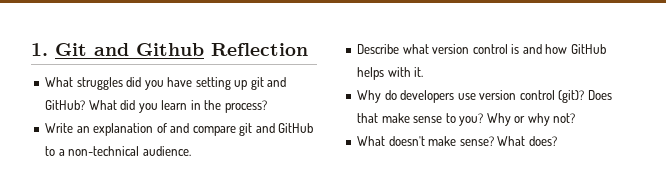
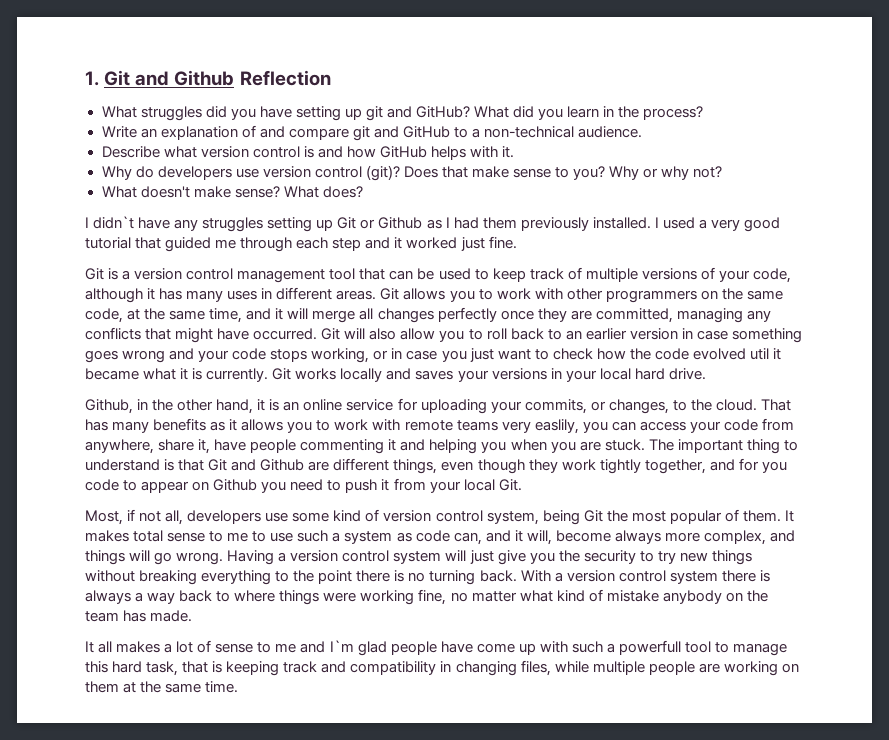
+ I didn`t have any struggles setting up Git or Github as I had them previously installed. I used a very good tutorial that guided me through each step and it worked just fine.
+ Git is a version control management tool that can be used to keep track of multiple versions of your code, although it has many uses in different areas. Git allows you to work with other programmers on the same code, at the same time, and it will merge all changes perfectly once they are committed, managing any conflicts that might have occurred. Git will also allow you to roll back to an earlier version in case something goes wrong and your code stops working, or in case you just want to check how the code evolved util it became what it is currently. Git works locally and saves your versions in your local hard drive.
+ Github, in the other hand, it is an online service for uploading your commits, or changes, to the cloud. That has many benefits as it allows you to work with remote teams very easlily, you can access your code from anywhere, share it, have people commenting it and helping you when you are stuck. The important thing to understand is that Git and Github are different things, even though they work tightly together, and for you code to appear on Github you need to push it from your local Git.
+ Most, if not all, developers use some kind of version control system, being Git the most popular of them. It makes total sense to me to use such a system as code can, and it will, become always more complex, and things will go wrong. Having a version control system will just give you the security to try new things without breaking everything to the point there is no turning back. With a version control system there is always a way back to where things were working fine, no matter what kind of mistake anybody on the team has made.
+ It all makes a lot of sense to me and I`m glad people have come up with such a powerfull tool to manage this hard task, that is keeping track and compatibility in changing files, while multiple people are working on them at the same time.

